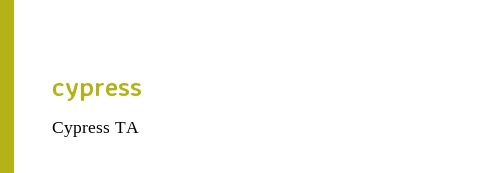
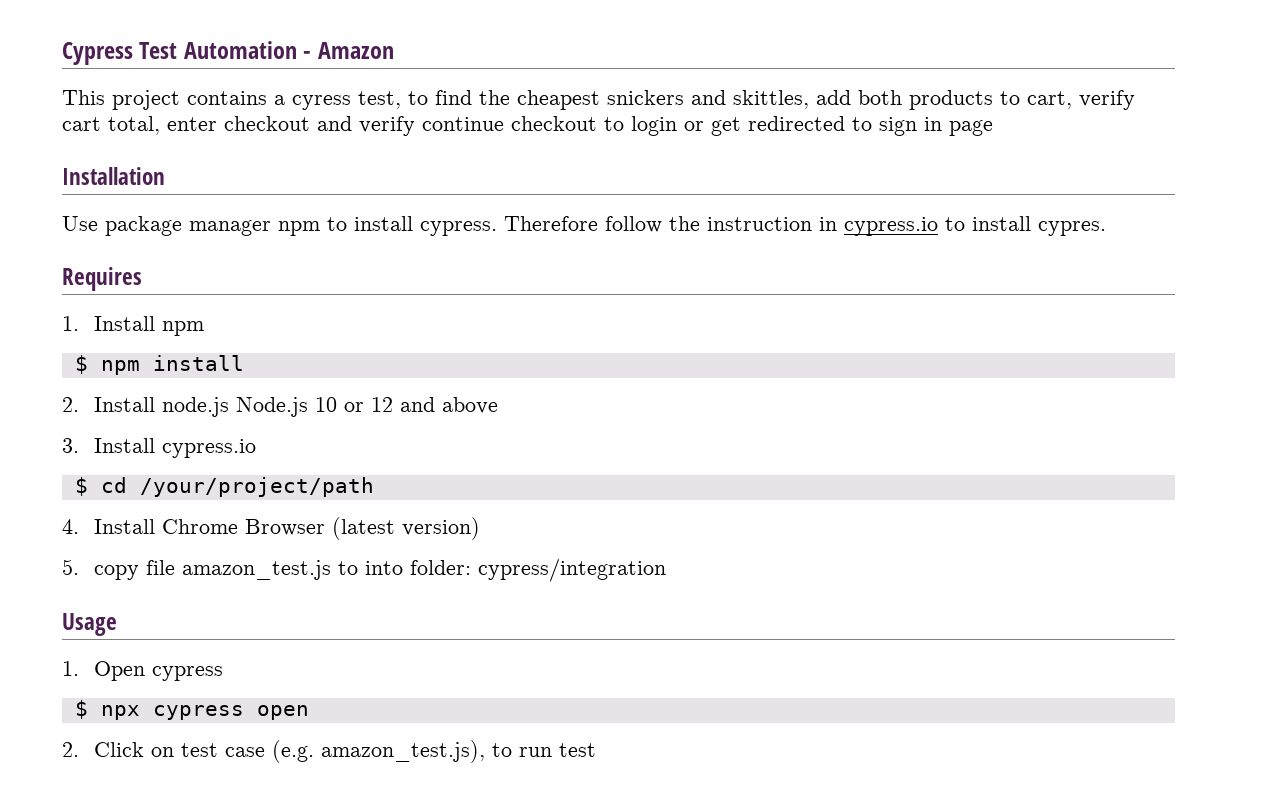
- cypress
- Cypress TA
+ Cypress Test Automation - Amazon
+ This project contains a cyress test, to find the cheapest snickers and skittles, add both products to cart, verify cart total, enter checkout and verify continue checkout to login or get redirected to sign in page
+ Installation
+ Use package manager npm to install cypress. Therefore follow the instruction in cypress.io to install cypres.
+ Requires
+ 1. Install npm
+ $ npm install
+ 2. Install node.js Node.js 10 or 12 and above
+ 3. Install cypress.io
+ $ cd /your/project/path
+ 4. Install Chrome Browser (latest version)
+ 5. copy file amazon_test.js to into folder: cypress/integration
+ Usage
+ 1. Open cypress
+ $ npx cypress open
+ 2. Click on test case (e.g. amazon_test.js), to run test

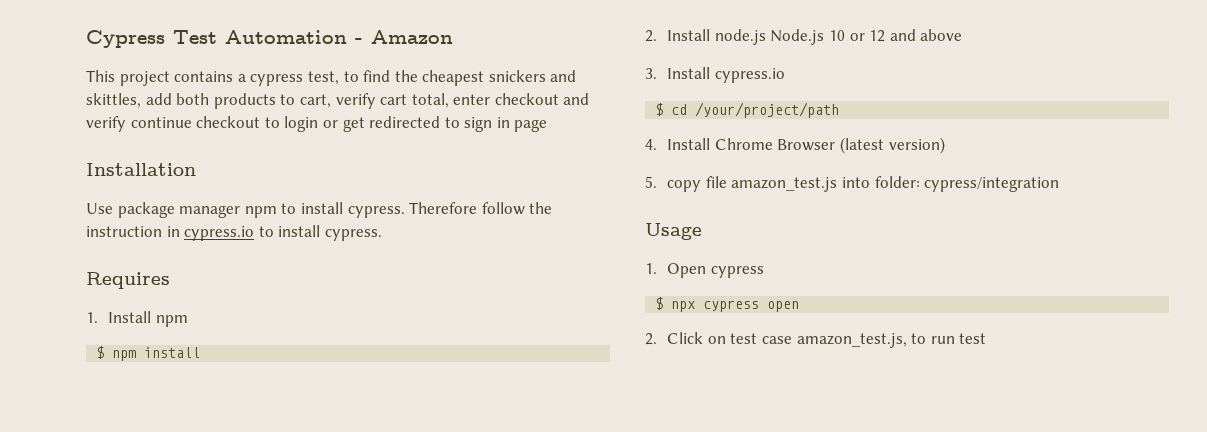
- This project contains a cyress test, to find the cheapest snickers and skittles, add both products to cart, verify cart total, enter checkout and verify continue checkout to login or get redirected to sign in page
+ This project contains a cypress test, to find the cheapest snickers and skittles, add both products to cart, verify cart total, enter checkout and verify continue checkout to login or get redirected to sign in page
- Therefore follow the instruction in cypress.io to install cypres.
+ Therefore follow the instruction in cypress.io to install cypress.
- 5. copy file amazon_test.js to into folder: cypress/integration
+ 5. copy file amazon_test.js into folder: cypress/integration
- 2. Click on test case (e.g. amazon_test.js), to run test
+ 2. Click on test case amazon_test.js, to run test

